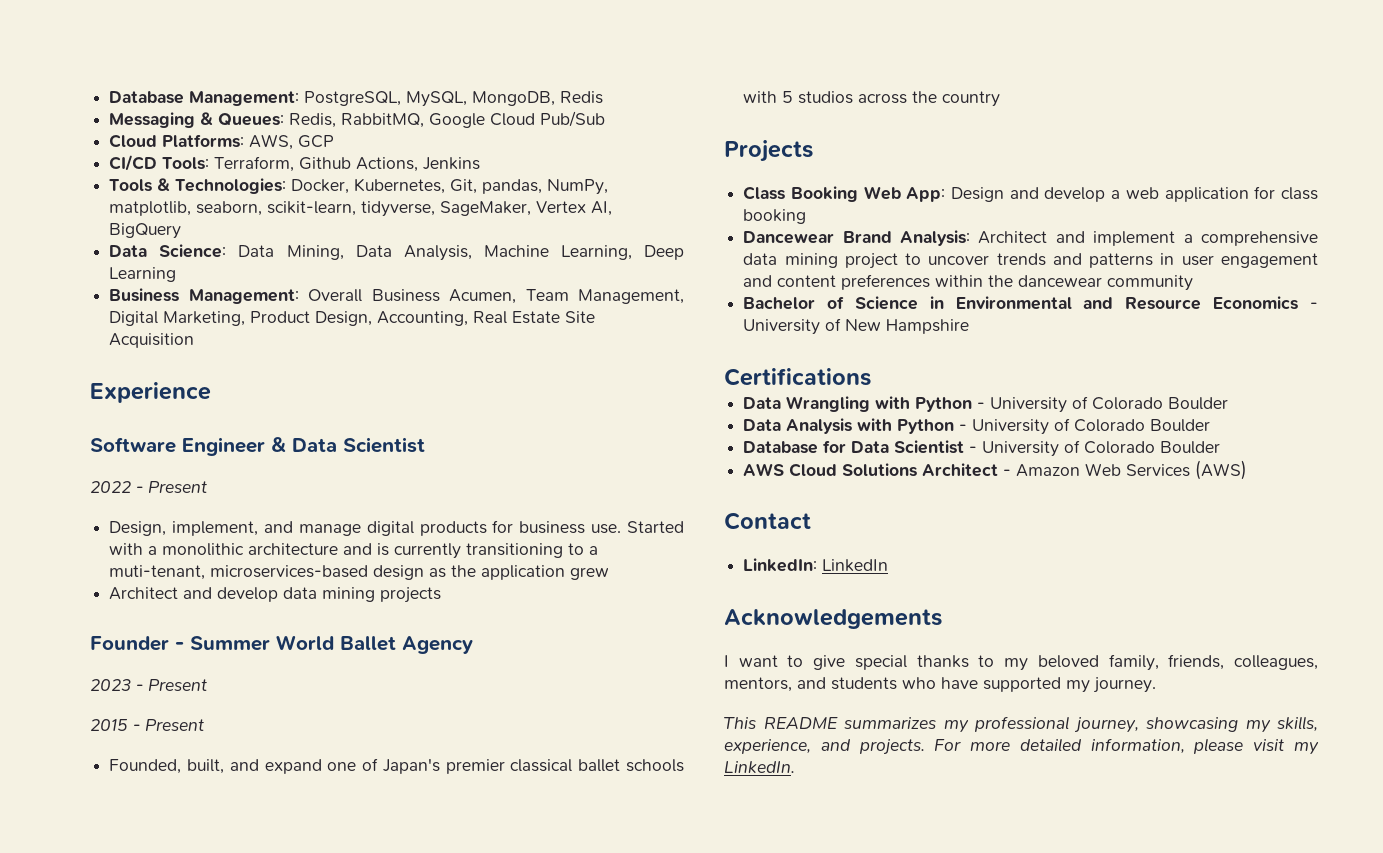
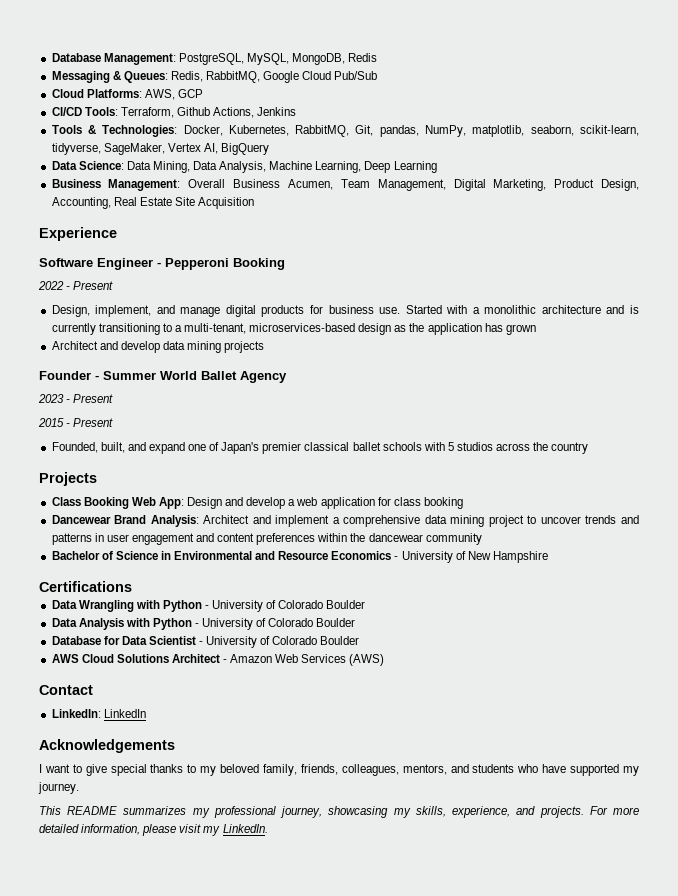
- Tools & Technologies: Docker, Kubernetes, Git, pandas, NumPy, matplotlib, seaborn, scikit-learn, tidyverse, SageMaker, Vertex AI, BigQuery
+ Tools & Technologies: Docker, Kubernetes, RabbitMQ, Git, pandas, NumPy, matplotlib, seaborn, scikit-learn, tidyverse, SageMaker, Vertex AI, BigQuery
- Software Engineer & Data Scientist
+ Software Engineer - Pepperoni Booking
- Started with a monolithic architecture and is currently transitioning to a muti-tenant, microservices-based design as the application grew
+ Started with a monolithic architecture and is currently transitioning to a multi-tenant, microservices-based design as the application has grown

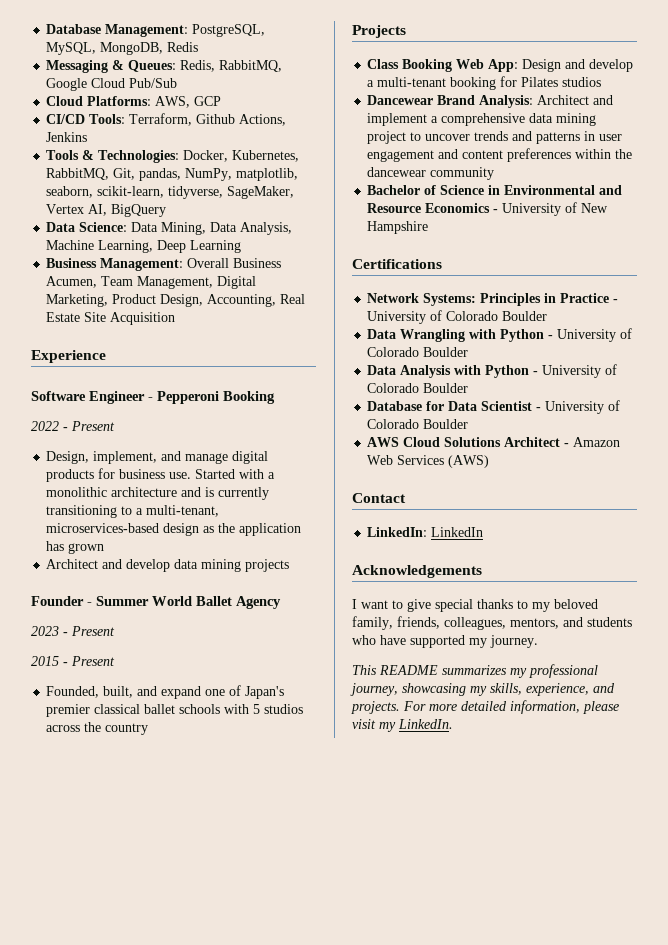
- Class Booking Web App: Design and develop a web application for class booking
+ Class Booking Web App: Design and develop a multi-tenant booking for Pilates studios
+ Network Systems: Principles in Practice - University of Colorado Boulder

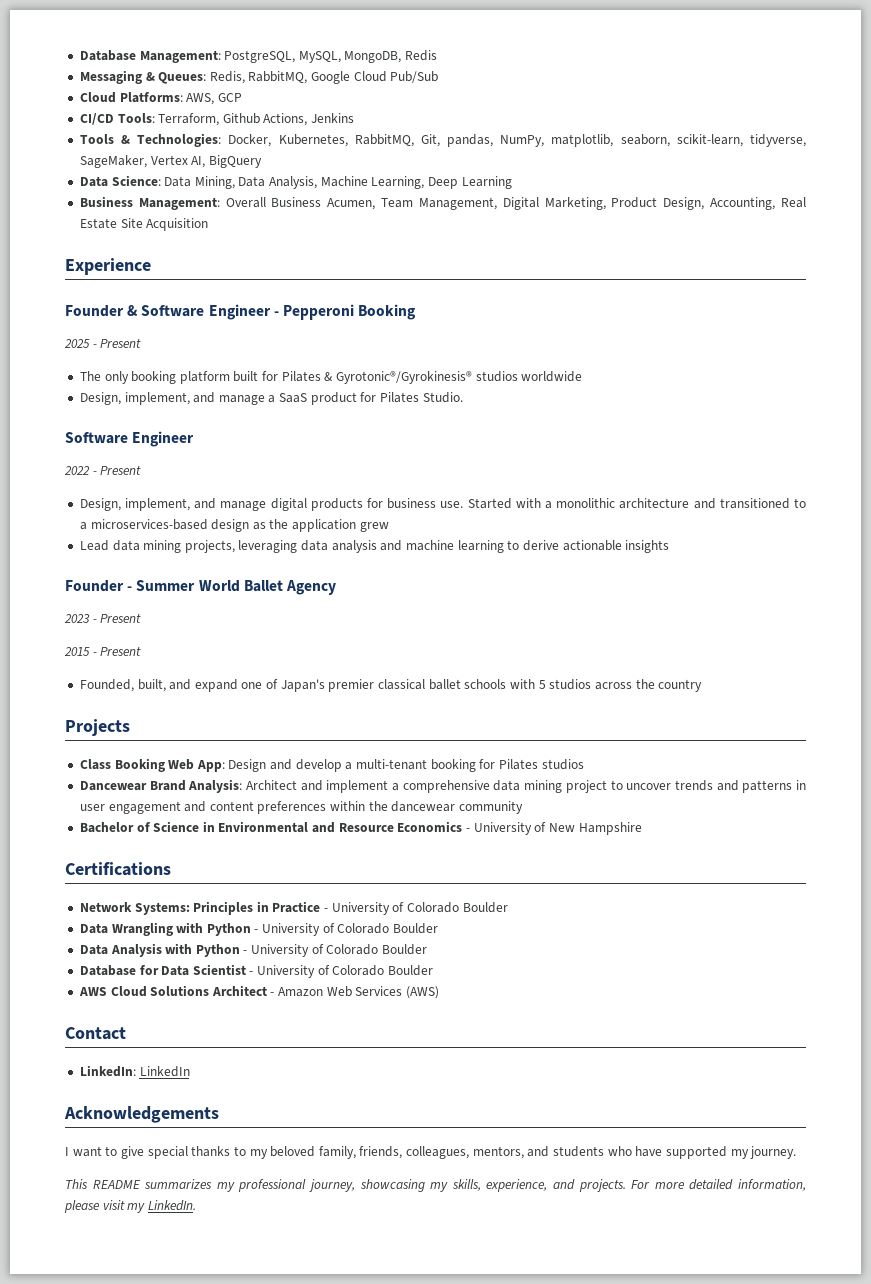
- Software Engineer - Pepperoni Booking
+ Founder & Software Engineer - Pepperoni Booking
+ 2025 - Present
+ The only booking platform built for Pilates & Gyrotonic®/Gyrokinesis® studios worldwide
+ Design, implement, and manage a SaaS product for Pilates Studio.
+ Software Engineer
- Started with a monolithic architecture and is currently transitioning to a multi-tenant, microservices-based design as the application has grown
- Architect and develop data mining projects
+ Started with a monolithic architecture and transitioned to a microservices-based design as the application grew
+ Lead data mining projects, leveraging data analysis and machine learning to derive actionable insights

